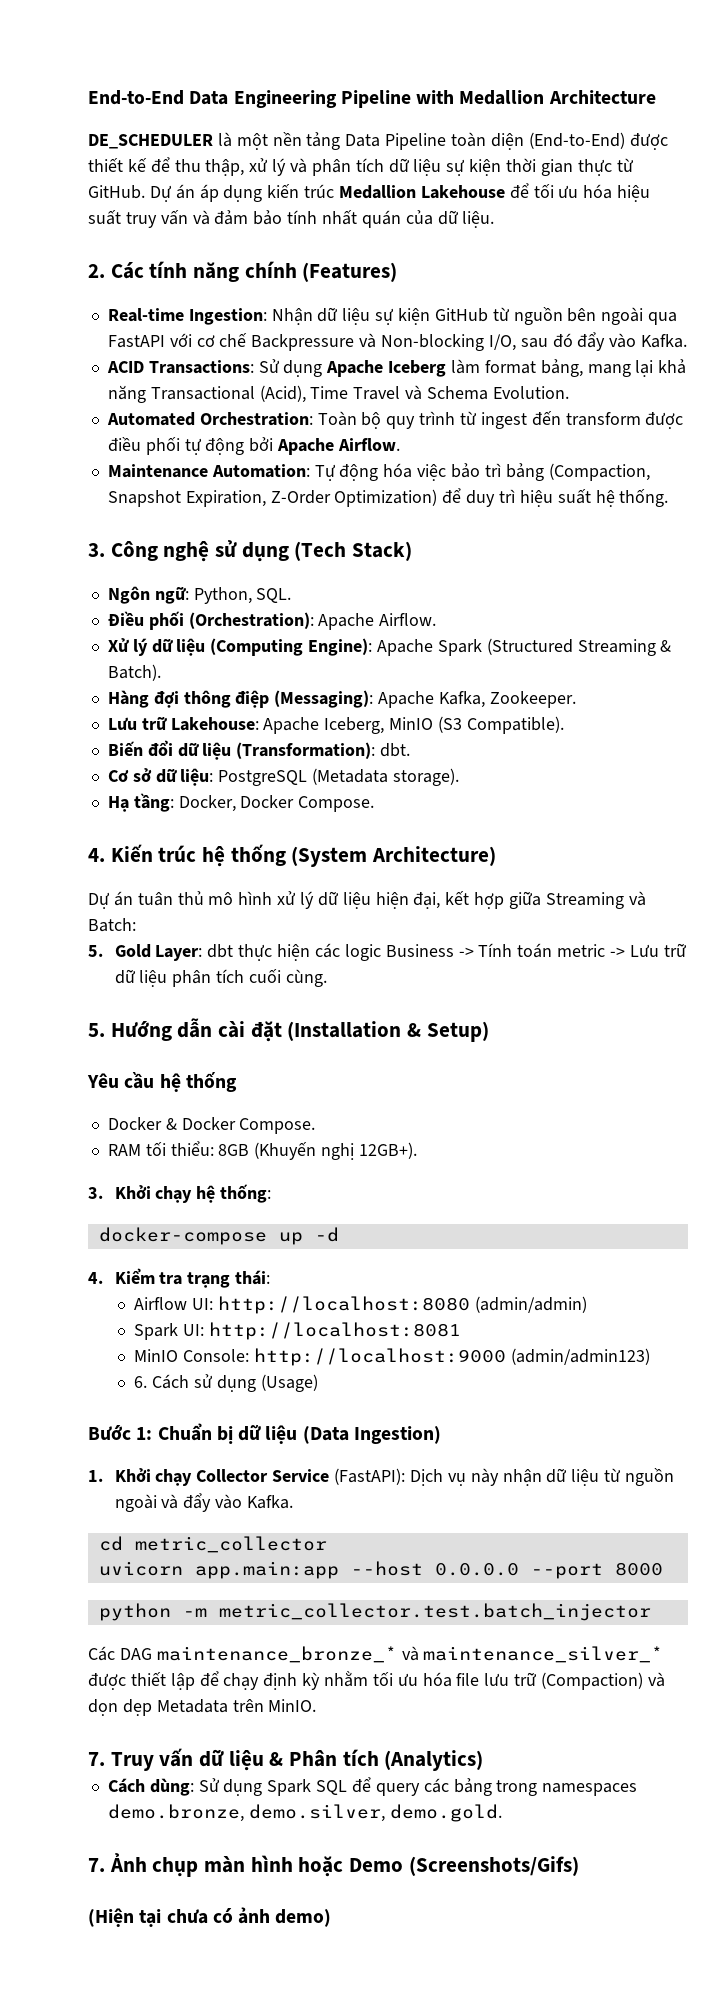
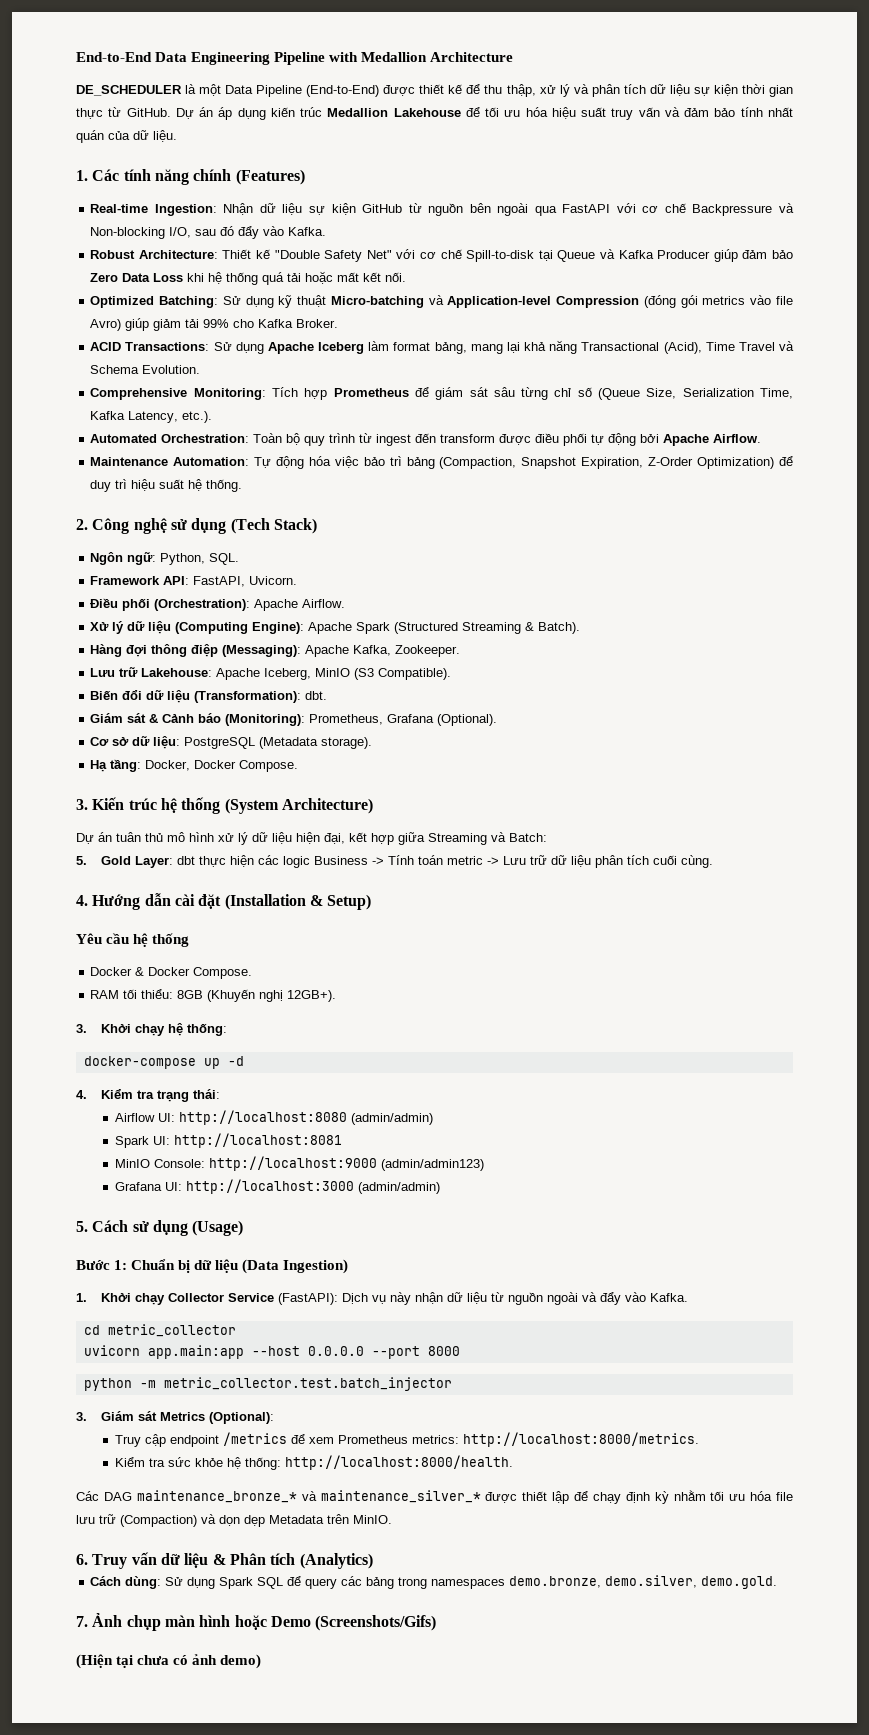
- DE_SCHEDULER là một nền tảng Data Pipeline toàn diện (End-to-End) được thiết kế để thu thập, xử lý và phân tích dữ liệu sự kiện thời gian thực từ GitHub.
+ DE_SCHEDULER là một Data Pipeline (End-to-End) được thiết kế để thu thập, xử lý và phân tích dữ liệu sự kiện thời gian thực từ GitHub.
- 2. Các tính năng chính (Features)
+ 1. Các tính năng chính (Features)
+ Robust Architecture: Thiết kế "Double Safety Net" với cơ chế Spill-to-disk tại Queue và Kafka Producer giúp đảm bảo Zero Data Loss khi hệ thống quá tải hoặc mất kết nối.
+ Optimized Batching: Sử dụng kỹ thuật Micro-batching và Application-level Compression (đóng gói metrics vào file Avro) giúp giảm tải 99% cho Kafka Broker.
+ Comprehensive Monitoring: Tích hợp Prometheus để giám sát sâu từng chỉ số (Queue Size, Serialization Time, Kafka Latency, etc.).
- 3. Công nghệ sử dụng (Tech Stack)
+ 2. Công nghệ sử dụng (Tech Stack)
+ Framework API: FastAPI, Uvicorn.
+ Giám sát & Cảnh báo (Monitoring): Prometheus, Grafana (Optional).
- 4. Kiến trúc hệ thống (System Architecture)
+ 3. Kiến trúc hệ thống (System Architecture)
- 5. Hướng dẫn cài đặt (Installation & Setup)
+ 4. Hướng dẫn cài đặt (Installation & Setup)
- 6. Cách sử dụng (Usage)
+ Grafana UI: http://localhost:3000 (admin/admin)
+ 5. Cách sử dụng (Usage)
+ 3. Giám sát Metrics (Optional):
+ Truy cập endpoint /metrics để xem Prometheus metrics: http://localhost:8000/metrics.
+ Kiểm tra sức khỏe hệ thống: http://localhost:8000/health.
- 7. Truy vấn dữ liệu & Phân tích (Analytics)
+ 6. Truy vấn dữ liệu & Phân tích (Analytics)

